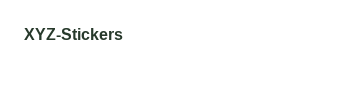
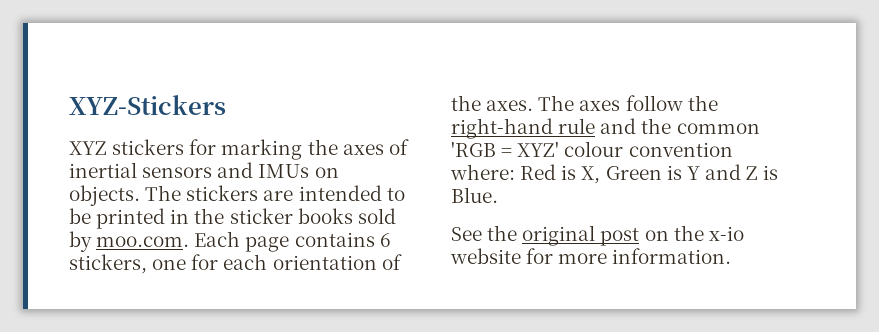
+ XYZ stickers for marking the axes of inertial sensors and IMUs on objects. The stickers are intended to be printed in the sticker books sold by moo.com. Each page contains 6 stickers, one for each orientation of the axes. The axes follow the right-hand rule and the common 'RGB = XYZ' colour convention where: Red is X, Green is Y and Z is Blue.
+ See the original post on the x-io website for more information.

